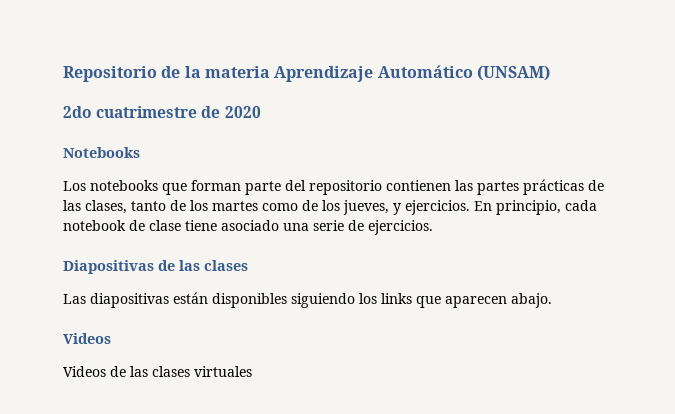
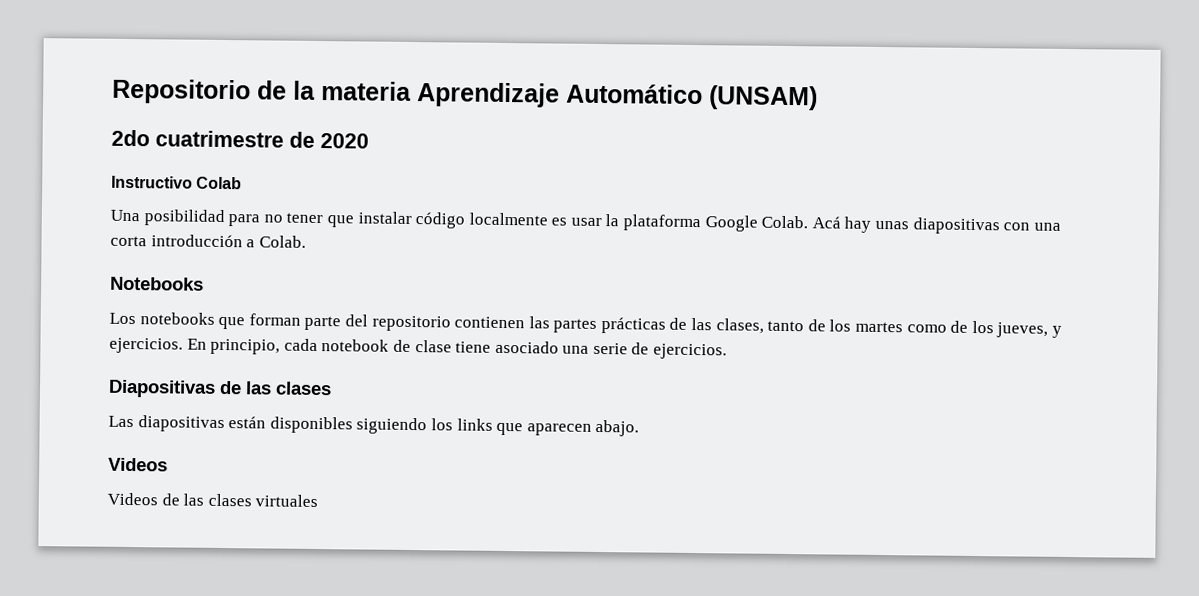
+ Instructivo Colab
+ Una posibilidad para no tener que instalar código localmente es usar la plataforma Google Colab. Acá hay unas diapositivas con una corta introducción a Colab.

